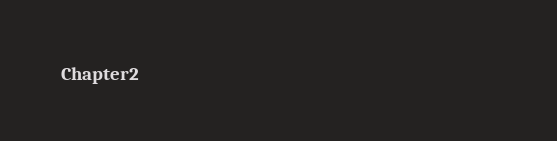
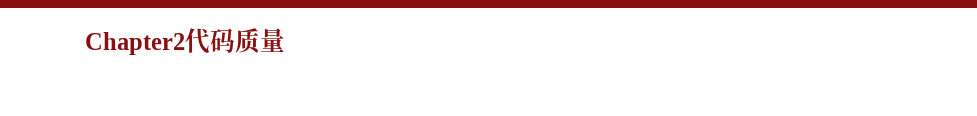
- Chapter2
+ Chapter2代码质量

